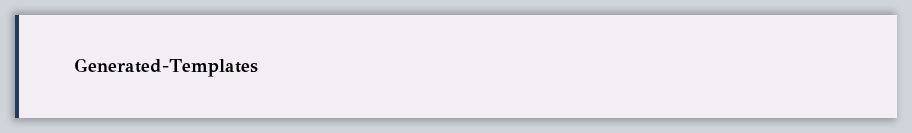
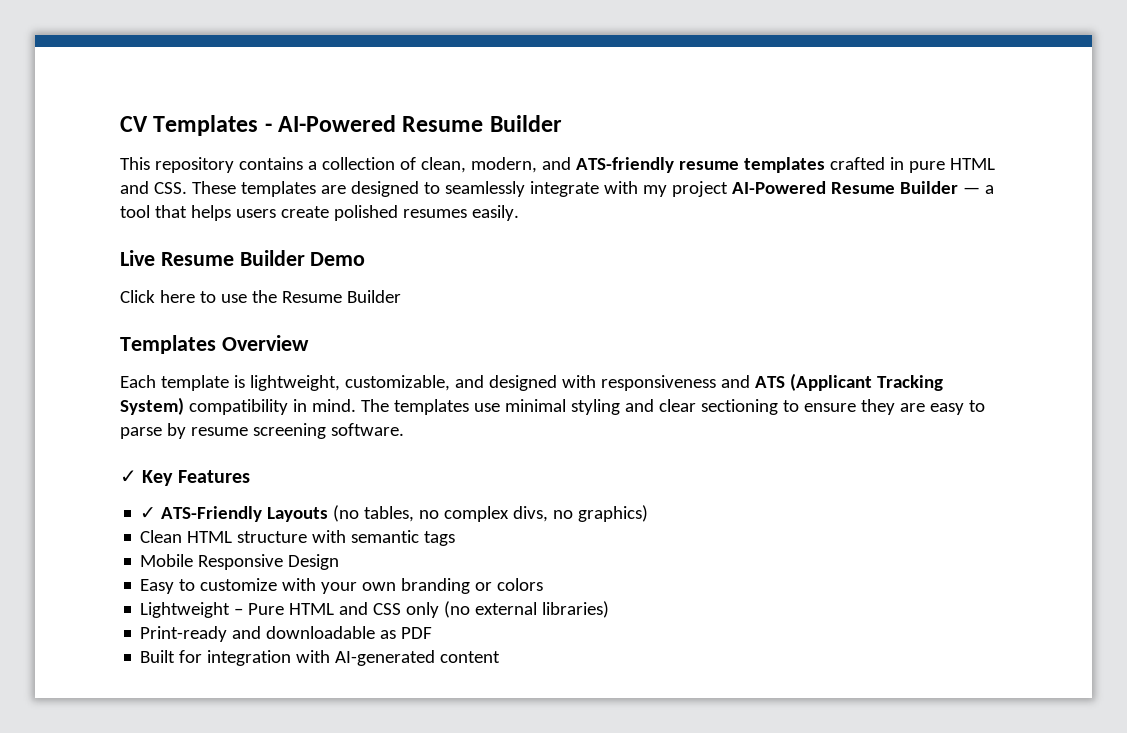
- Generated-Templates
+ CV Templates - AI-Powered Resume Builder
+ This repository contains a collection of clean, modern, and ATS-friendly resume templates crafted in pure HTML and CSS. These templates are designed to seamlessly integrate with my project AI-Powered Resume Builder — a tool that helps users create polished resumes easily.
+ Live Resume Builder Demo
+ Click here to use the Resume Builder
+ Templates Overview
+ Each template is lightweight, customizable, and designed with responsiveness and ATS (Applicant Tracking System) compatibility in mind. The templates use minimal styling and clear sectioning to ensure they are easy to parse by resume screening software.
+ ✓ Key Features
+ ✓ ATS-Friendly Layouts (no tables, no complex divs, no graphics)
+ Clean HTML structure with semantic tags
+ Mobile Responsive Design
+ Easy to customize with your own branding or colors
+ Lightweight – Pure HTML and CSS only (no external libraries)
+ Print-ready and downloadable as PDF
+ Built for integration with AI-generated content

